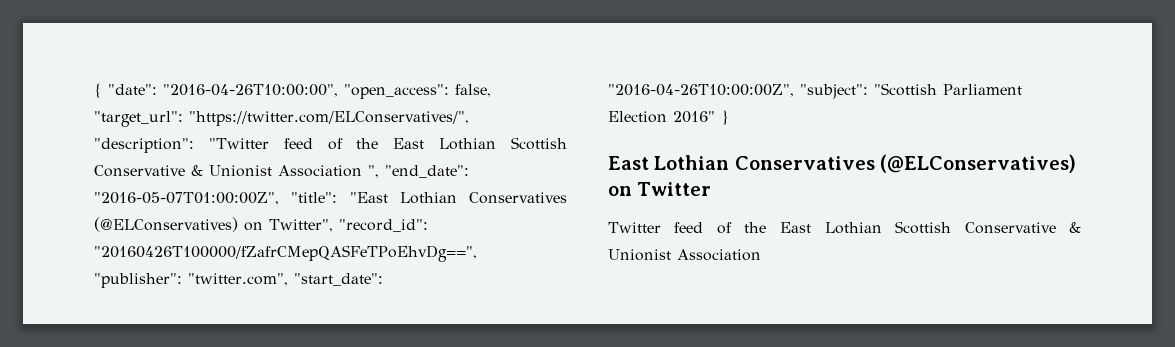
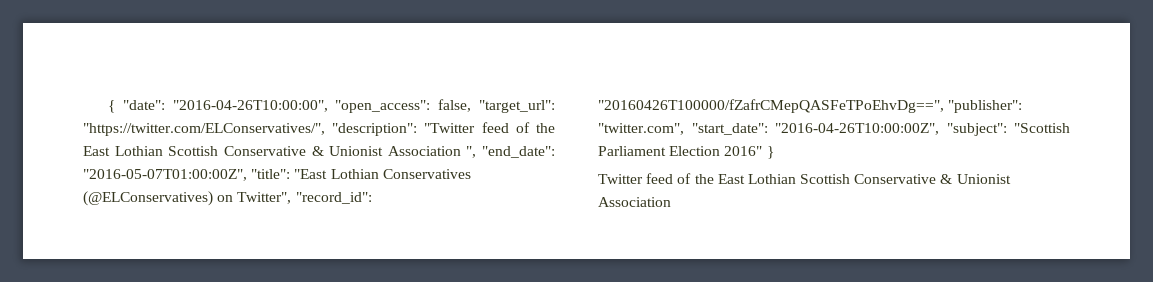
- East Lothian Conservatives (@ELConservatives) on Twitter

